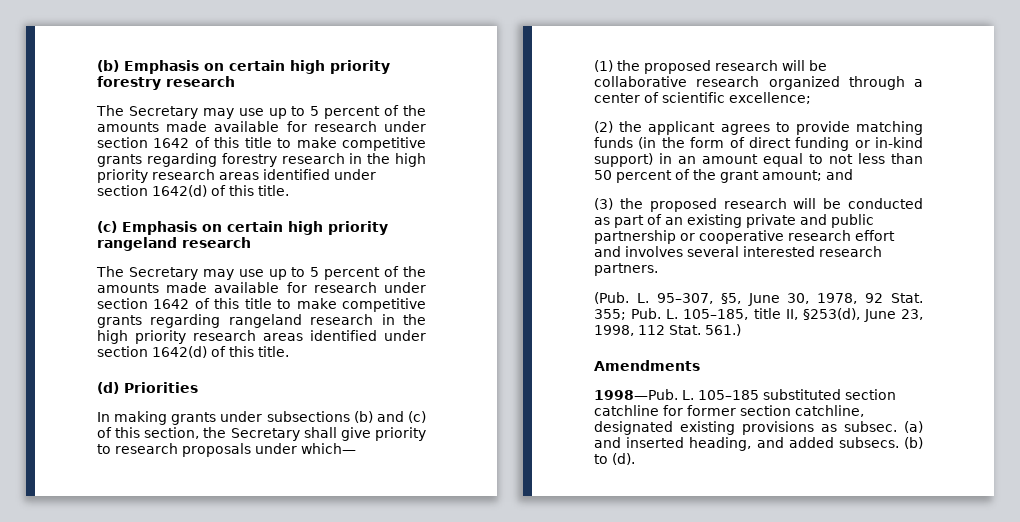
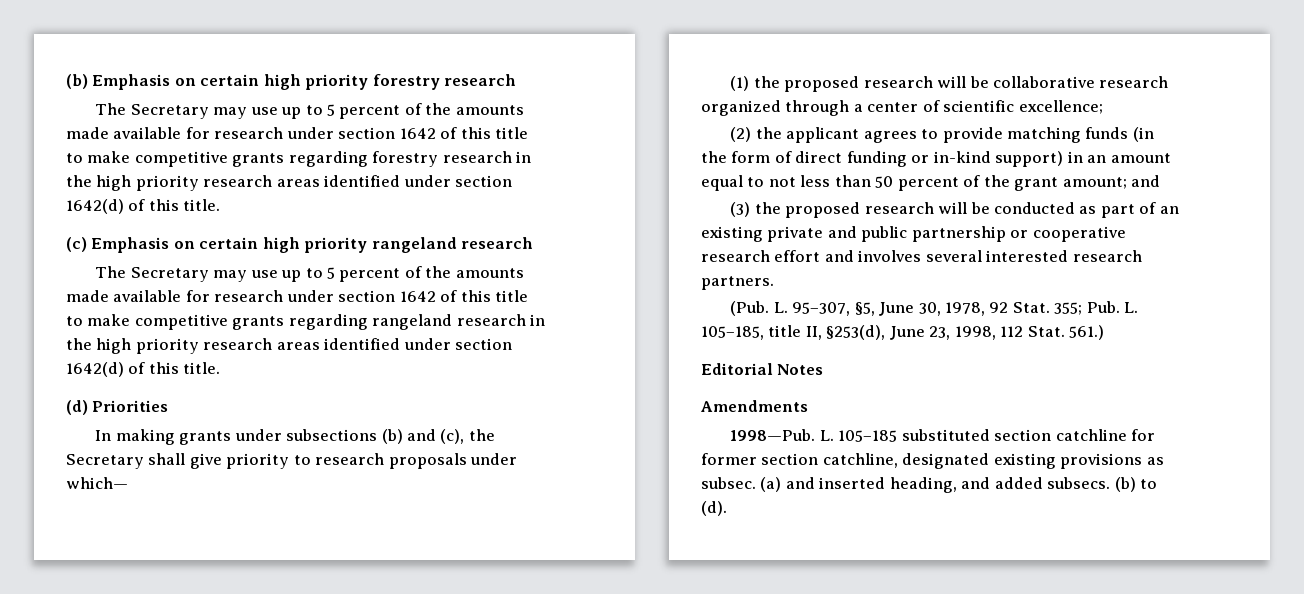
- In making grants under subsections (b) and (c) of this section, the Secretary shall give priority to research proposals under which—
+ In making grants under subsections (b) and (c), the Secretary shall give priority to research proposals under which—
+ Editorial Notes

